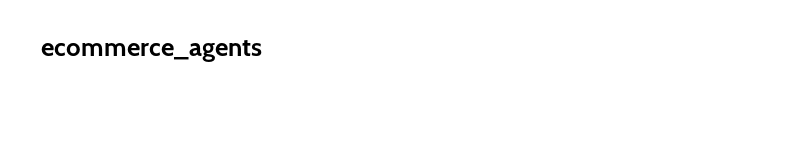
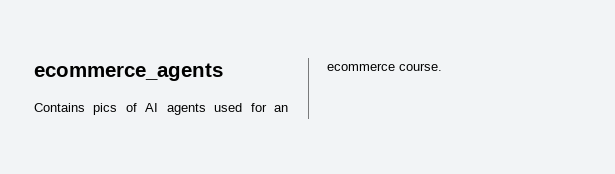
+ Contains pics of AI agents used for an ecommerce course.

